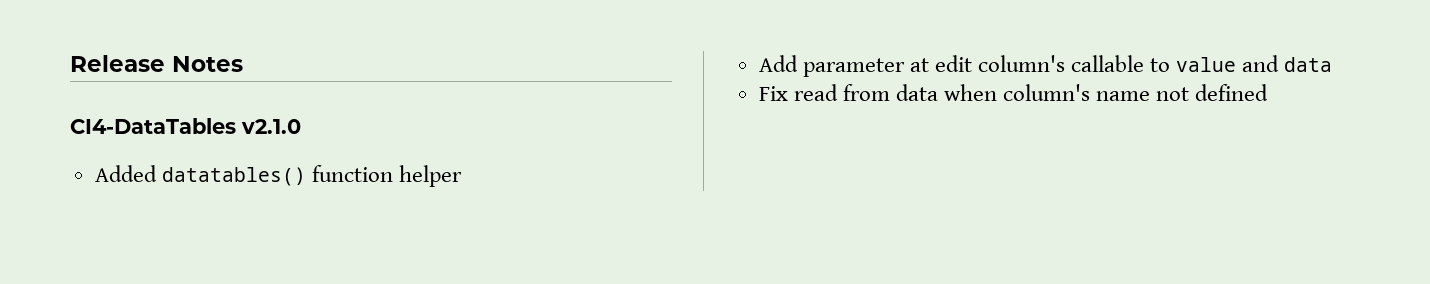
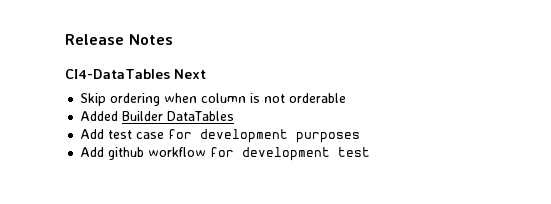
- CI4-DataTables v2.1.0
- Added datatables() function helper
- Add parameter at edit column's callable to value and data
- Fix read from data when column's name not defined
+ CI4-DataTables Next
+ Skip ordering when column is not orderable
+ Added Builder DataTables
+ Add test case for development purposes
+ Add github workflow for development test

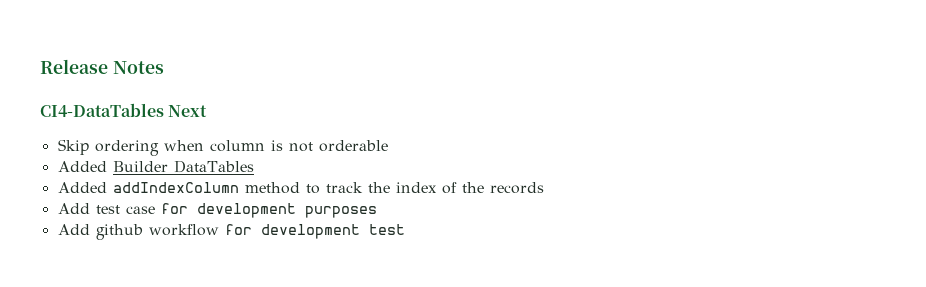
+ Added addIndexColumn method to track the index of the records

